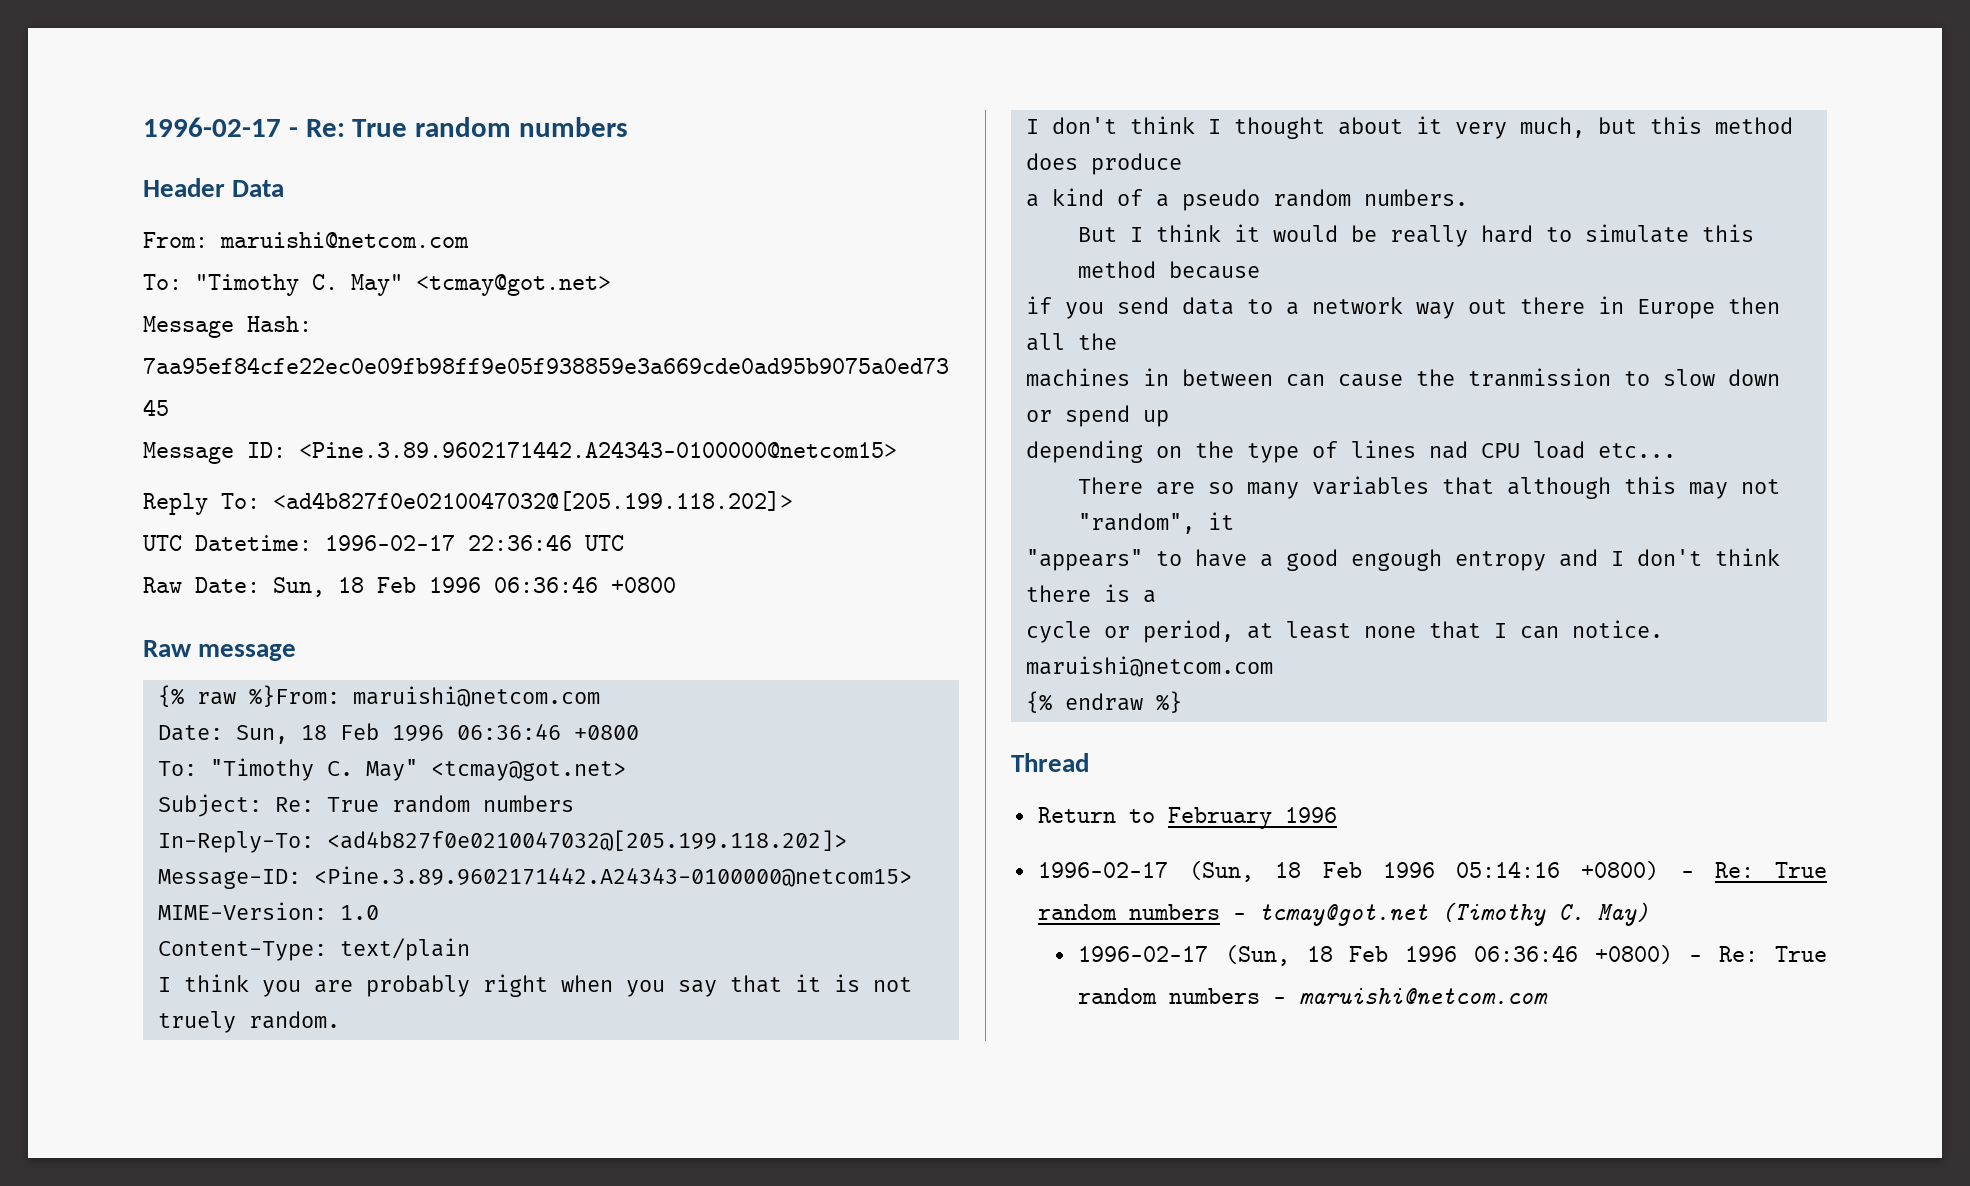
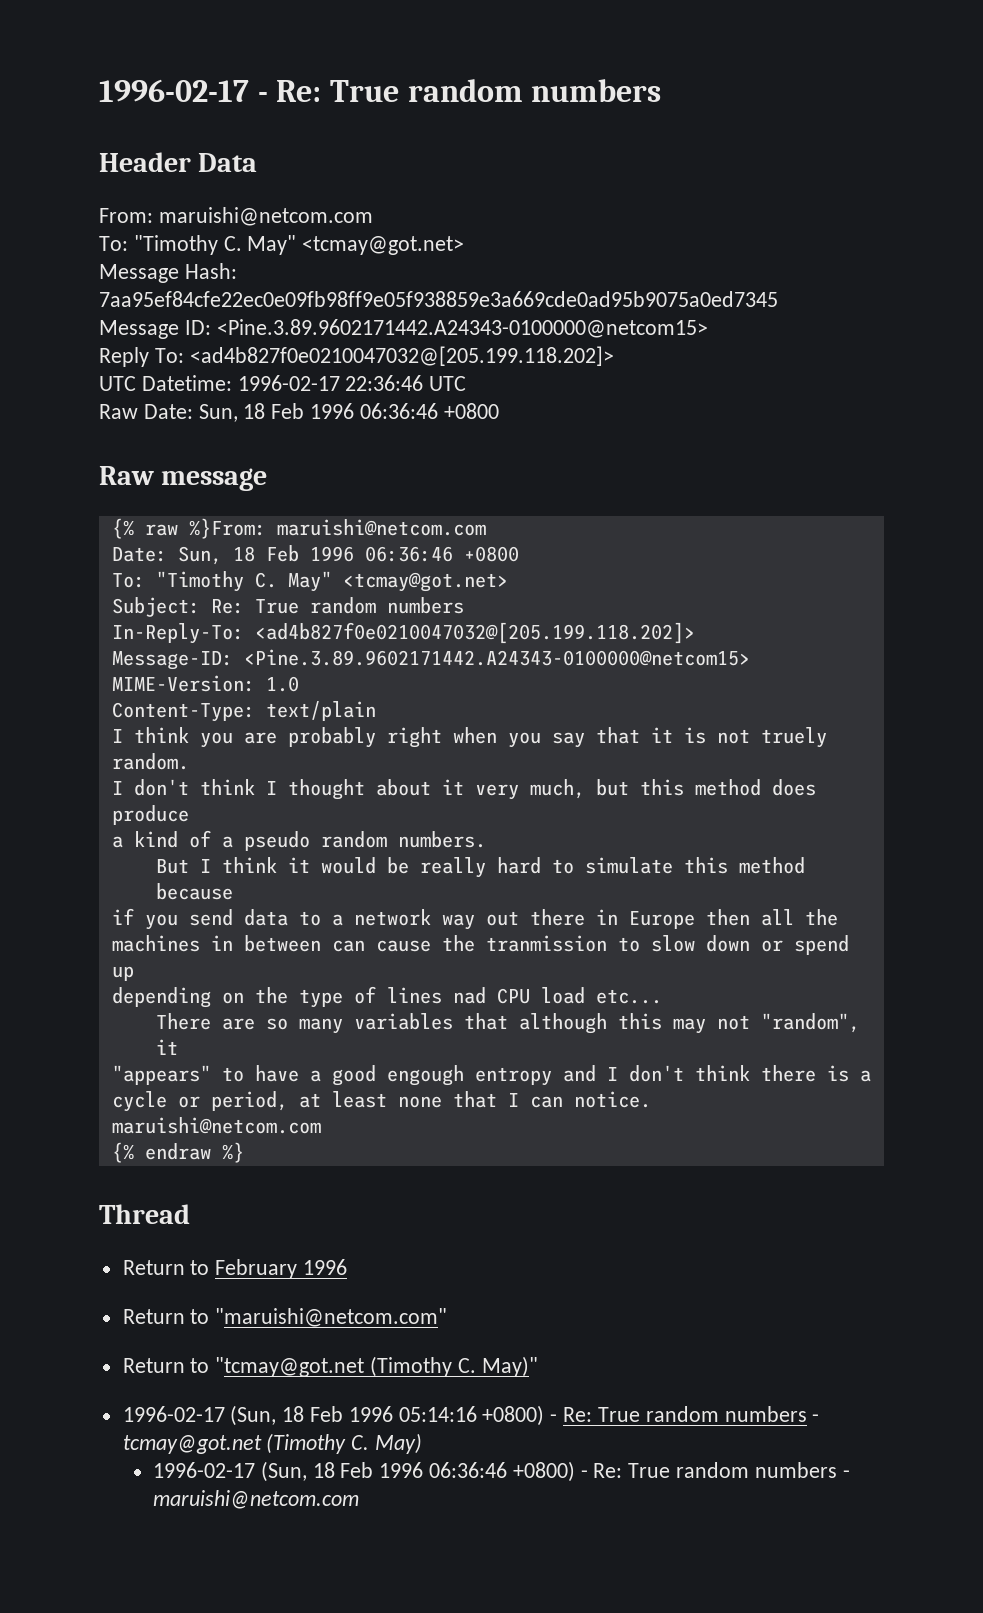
+ Return to "maruishi@netcom.com"
+ Return to "tcmay@got.net (Timothy C. May)"

